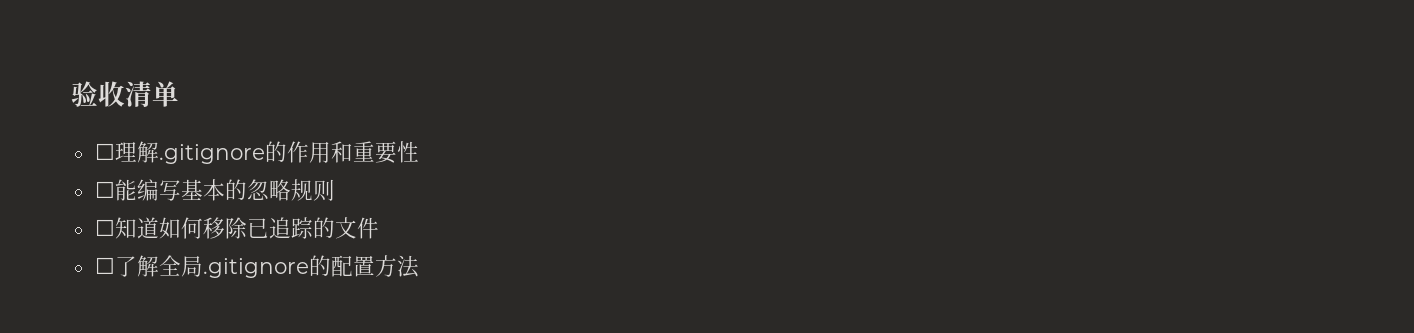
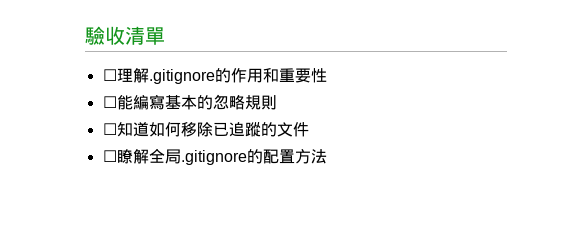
- 验收清单
+ 驗收清單
- ☐能编写基本的忽略规则
+ ☐能編寫基本的忽略規則
- ☐知道如何移除已追踪的文件
+ ☐知道如何移除已追蹤的文件
- ☐了解全局.gitignore的配置方法
+ ☐瞭解全局.gitignore的配置方法

